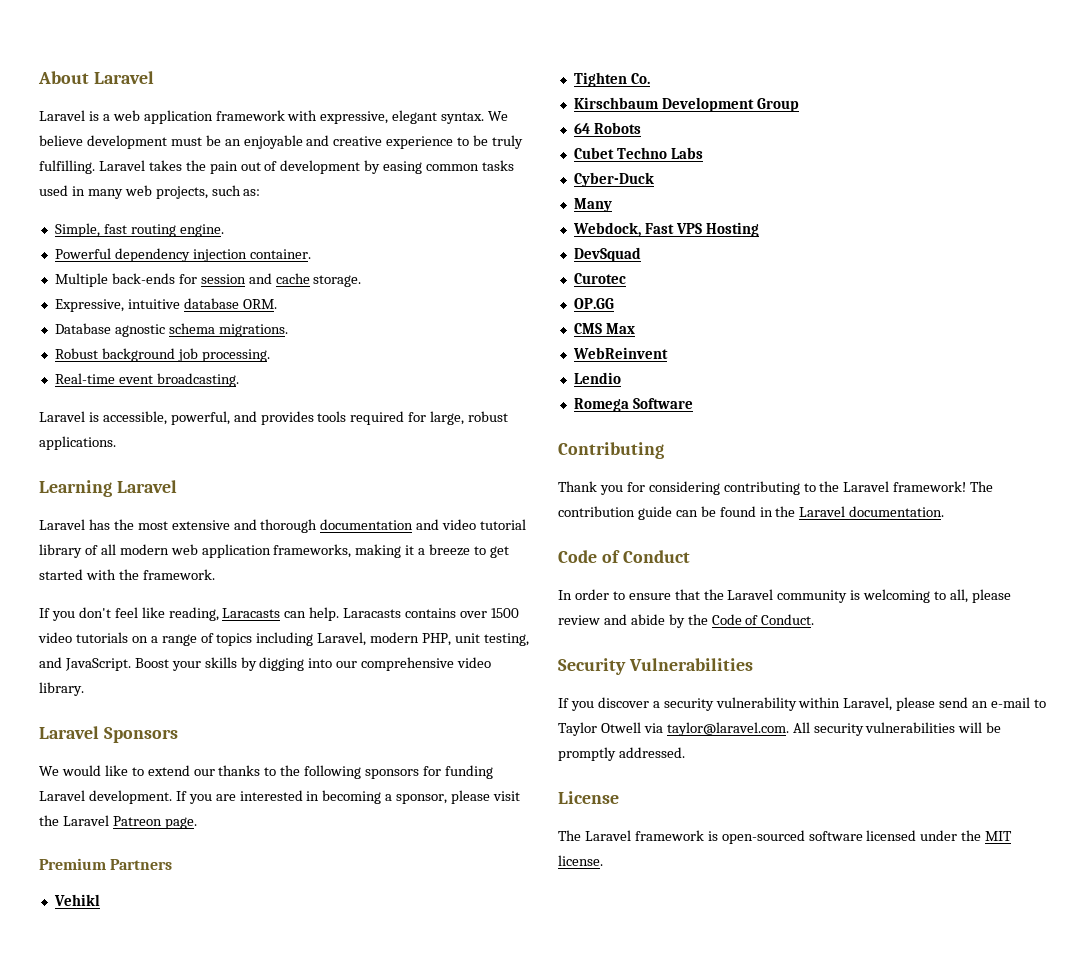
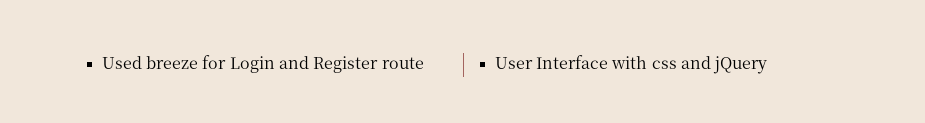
- About Laravel
- Laravel is a web application framework with expressive, elegant syntax. We believe development must be an enjoyable and creative experience to be truly fulfilling. Laravel takes the pain out of development by easing common tasks used in many web projects, such as:
- Simple, fast routing engine.
- Powerful dependency injection container.
- Multiple back-ends for session and cache storage.
- Expressive, intuitive database ORM.
- Database agnostic schema migrations.
- Robust background job processing.
- Real-time event broadcasting.
- Laravel is accessible, powerful, and provides tools required for large, robust applications.
- Learning Laravel
- Laravel has the most extensive and thorough documentation and video tutorial library of all modern web application frameworks, making it a breeze to get started with the framework.
- If you don't feel like reading, Laracasts can help. Laracasts contains over 1500 video tutorials on a range of topics including Laravel, modern PHP, unit testing, and JavaScript. Boost your skills by digging into our comprehensive video library.
- Laravel Sponsors
- We would like to extend our thanks to the following sponsors for funding Laravel development. If you are interested in becoming a sponsor, please visit the Laravel Patreon page.
- Premium Partners
- Vehikl
- Tighten Co.
- Kirschbaum Development Group
- 64 Robots
- Cubet Techno Labs
- Cyber-Duck
- Many
- Webdock, Fast VPS Hosting
- DevSquad
- Curotec
- OP.GG
- CMS Max
- WebReinvent
- Lendio
- Romega Software
- Contributing
- Thank you for considering contributing to the Laravel framework! The contribution guide can be found in the Laravel documentation.
- Code of Conduct
- In order to ensure that the Laravel community is welcoming to all, please review and abide by the Code of Conduct.
- Security Vulnerabilities
- If you discover a security vulnerability within Laravel, please send an e-mail to Taylor Otwell via taylor@laravel.com. All security vulnerabilities will be promptly addressed.
- License
- The Laravel framework is open-sourced software licensed under the MIT license.
+ Used breeze for Login and Register route
+ User Interface with css and jQuery

